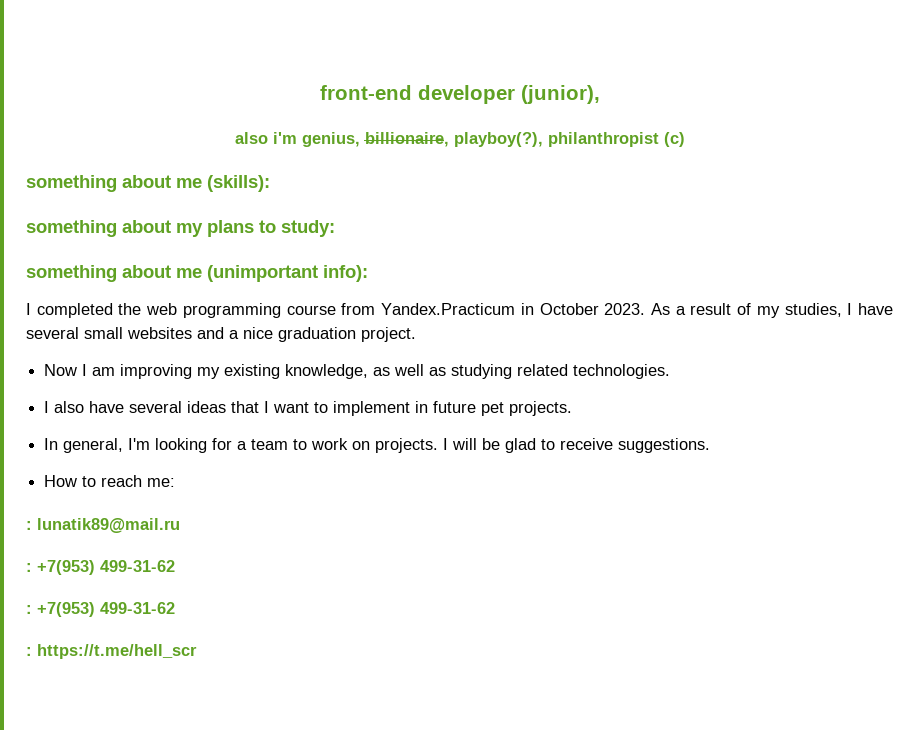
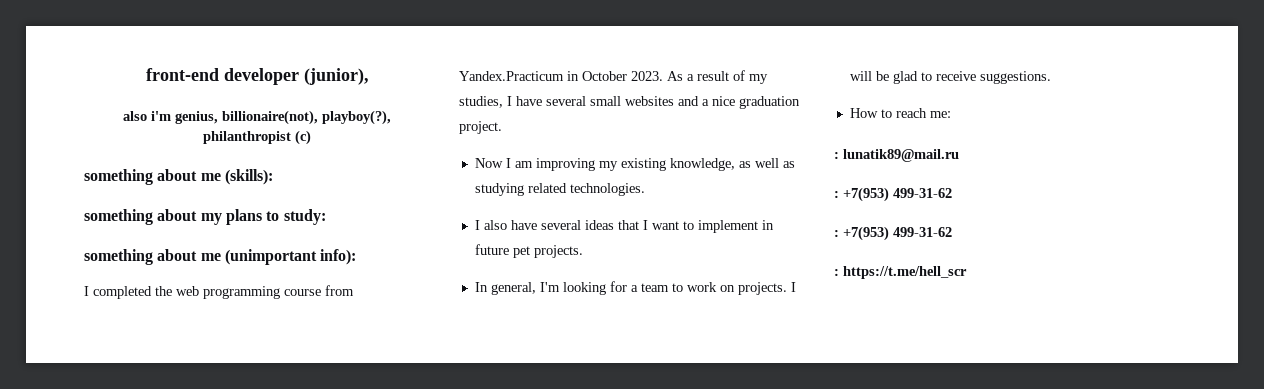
- also i'm genius, billionaire, playboy(?), philanthropist (c)
+ also i'm genius, billionaire(not), playboy(?), philanthropist (c)

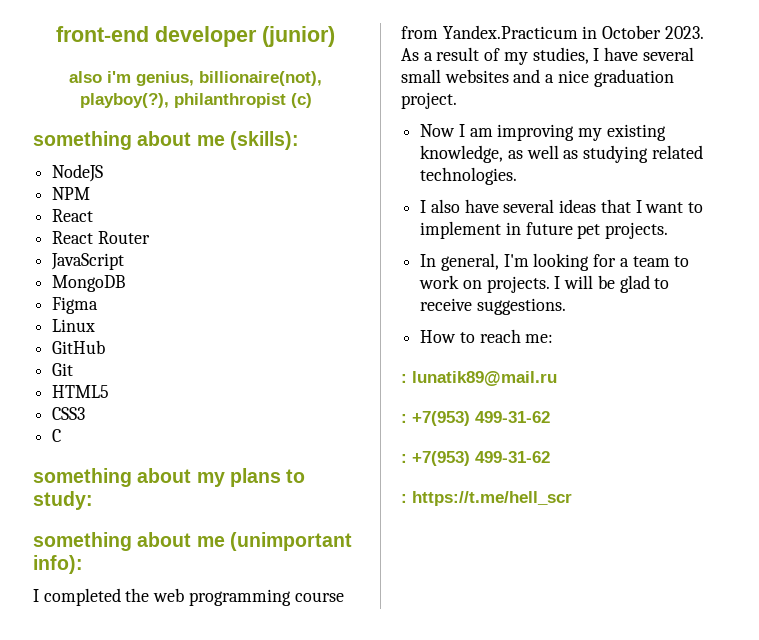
- front-end developer (junior),
+ front-end developer (junior)
+ NodeJS
+ NPM
+ React
+ React Router
+ JavaScript
+ MongoDB
+ Figma
+ Linux
+ GitHub
+ Git
+ HTML5
+ CSS3
+ C

